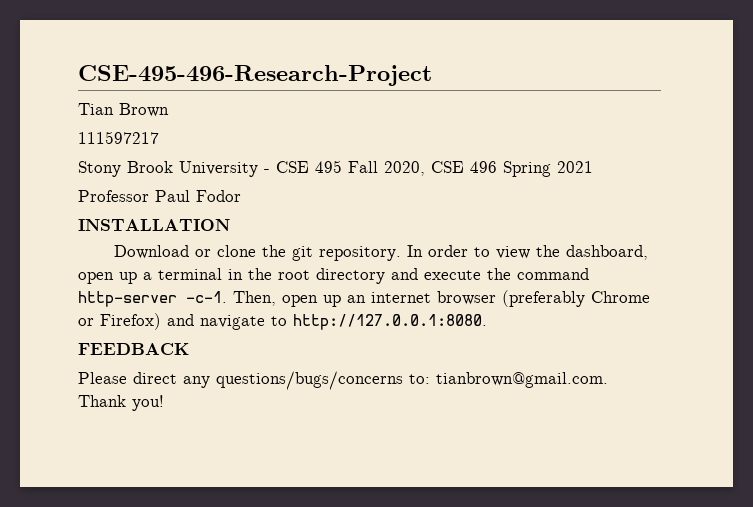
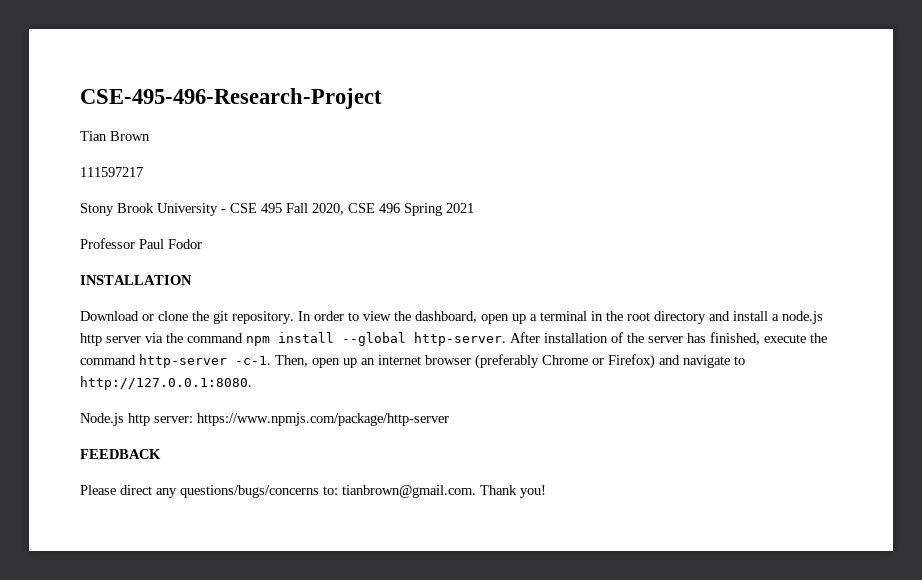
- In order to view the dashboard, open up a terminal in the root directory and execute the command http-server -c-1.
+ In order to view the dashboard, open up a terminal in the root directory and install a node.js http server via the command npm install --global http-server. After installation of the server has finished, execute the command http-server -c-1.
+ Node.js http server: https://www.npmjs.com/package/http-server

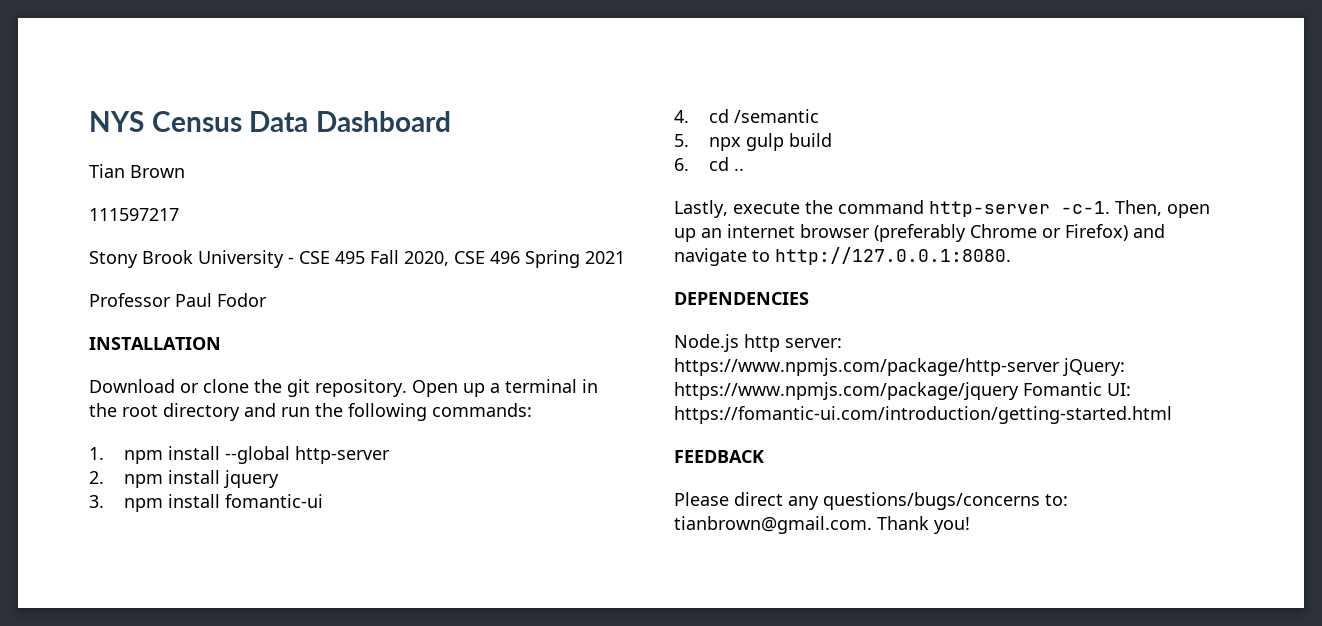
- CSE-495-496-Research-Project
+ NYS Census Data Dashboard
- In order to view the dashboard, open up a terminal in the root directory and install a node.js http server via the command npm install --global http-server. After installation of the server has finished, execute the command http-server -c-1.
+ Open up a terminal in the root directory and run the following commands:
+ 1. npm install --global http-server
+ 2. npm install jquery
+ 3. npm install fomantic-ui
+ 4. cd /semantic
+ 5. npx gulp build
+ 6. cd ..
+ Lastly, execute the command http-server -c-1.
+ DEPENDENCIES
- Node.js http server: https://www.npmjs.com/package/http-server
+ Node.js http server: https://www.npmjs.com/package/http-server jQuery: https://www.npmjs.com/package/jquery Fomantic UI: https://fomantic-ui.com/introduction/getting-started.html

